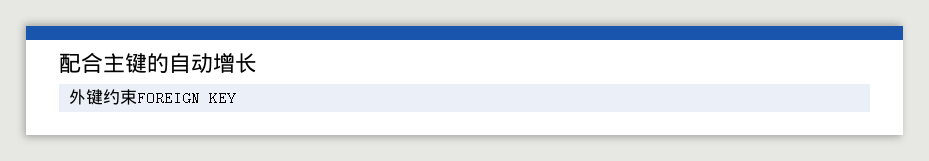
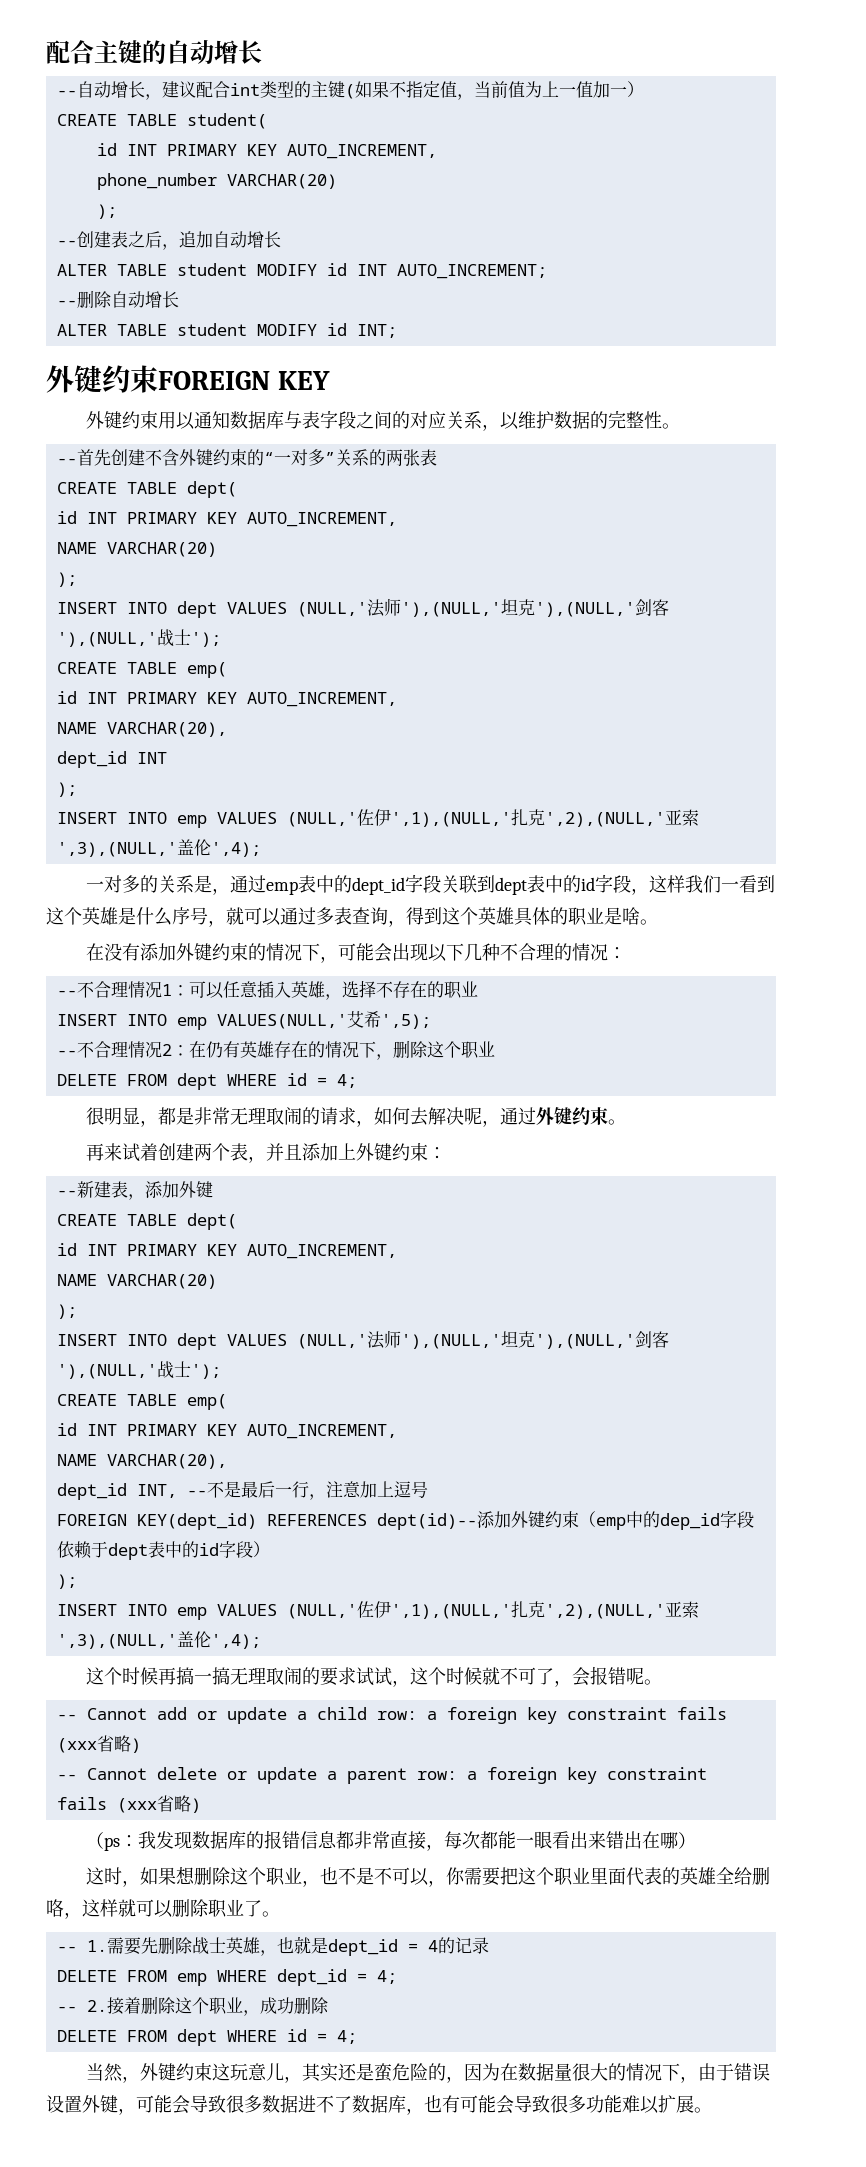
+ --自动增长，建议配合int类型的主键(如果不指定值，当前值为上一值加一）
+ CREATE TABLE student(
+ id INT PRIMARY KEY AUTO_INCREMENT,
+ phone_number VARCHAR(20)
+ );
+ --创建表之后，追加自动增长
+ ALTER TABLE student MODIFY id INT AUTO_INCREMENT;
+ --删除自动增长
+ ALTER TABLE student MODIFY id INT;
  外键约束FOREIGN KEY
+ 外键约束用以通知数据库与表字段之间的对应关系，以维护数据的完整性。
+ --首先创建不含外键约束的“一对多”关系的两张表
+ CREATE TABLE dept(
+ id INT PRIMARY KEY AUTO_INCREMENT,
+ NAME VARCHAR(20)
+ );
+ INSERT INTO dept VALUES (NULL,'法师'),(NULL,'坦克'),(NULL,'剑客'),(NULL,'战士');
+ CREATE TABLE emp(
+ id INT PRIMARY KEY AUTO_INCREMENT,
+ NAME VARCHAR(20),
+ dept_id INT
+ );
+ INSERT INTO emp VALUES (NULL,'佐伊',1),(NULL,'扎克',2),(NULL,'亚索',3),(NULL,'盖伦',4);
+ 一对多的关系是，通过emp表中的dept_id字段关联到dept表中的id字段，这样我们一看到这个英雄是什么序号，就可以通过多表查询，得到这个英雄具体的职业是啥。
+ 在没有添加外键约束的情况下，可能会出现以下几种不合理的情况：
+ --不合理情况1：可以任意插入英雄，选择不存在的职业
+ INSERT INTO emp VALUES(NULL,'艾希',5);
+ --不合理情况2：在仍有英雄存在的情况下，删除这个职业
+ DELETE FROM dept WHERE id = 4;
+ 很明显，都是非常无理取闹的请求，如何去解决呢，通过外键约束。
+ 再来试着创建两个表，并且添加上外键约束：
+ --新建表，添加外键
+ CREATE TABLE dept(
+ id INT PRIMARY KEY AUTO_INCREMENT,
+ NAME VARCHAR(20)
+ );
+ INSERT INTO dept VALUES (NULL,'法师'),(NULL,'坦克'),(NULL,'剑客'),(NULL,'战士');
+ CREATE TABLE emp(
+ id INT PRIMARY KEY AUTO_INCREMENT,
+ NAME VARCHAR(20),
+ dept_id INT, --不是最后一行，注意加上逗号
+ FOREIGN KEY(dept_id) REFERENCES dept(id)--添加外键约束（emp中的dep_id字段依赖于dept表中的id字段）
+ );
+ INSERT INTO emp VALUES (NULL,'佐伊',1),(NULL,'扎克',2),(NULL,'亚索',3),(NULL,'盖伦',4);
+ 这个时候再搞一搞无理取闹的要求试试，这个时候就不可了，会报错呢。
+ -- Cannot add or update a child row: a foreign key constraint fails (xxx省略)
+ -- Cannot delete or update a parent row: a foreign key constraint fails (xxx省略)
+ （ps：我发现数据库的报错信息都非常直接，每次都能一眼看出来错出在哪）
+ 这时，如果想删除这个职业，也不是不可以，你需要把这个职业里面代表的英雄全给删咯，这样就可以删除职业了。
+ -- 1.需要先删除战士英雄，也就是dept_id = 4的记录
+ DELETE FROM emp WHERE dept_id = 4;
+ -- 2.接着删除这个职业，成功删除
+ DELETE FROM dept WHERE id = 4;
+ 当然，外键约束这玩意儿，其实还是蛮危险的，因为在数据量很大的情况下，由于错误设置外键，可能会导致很多数据进不了数据库，也有可能会导致很多功能难以扩展。

